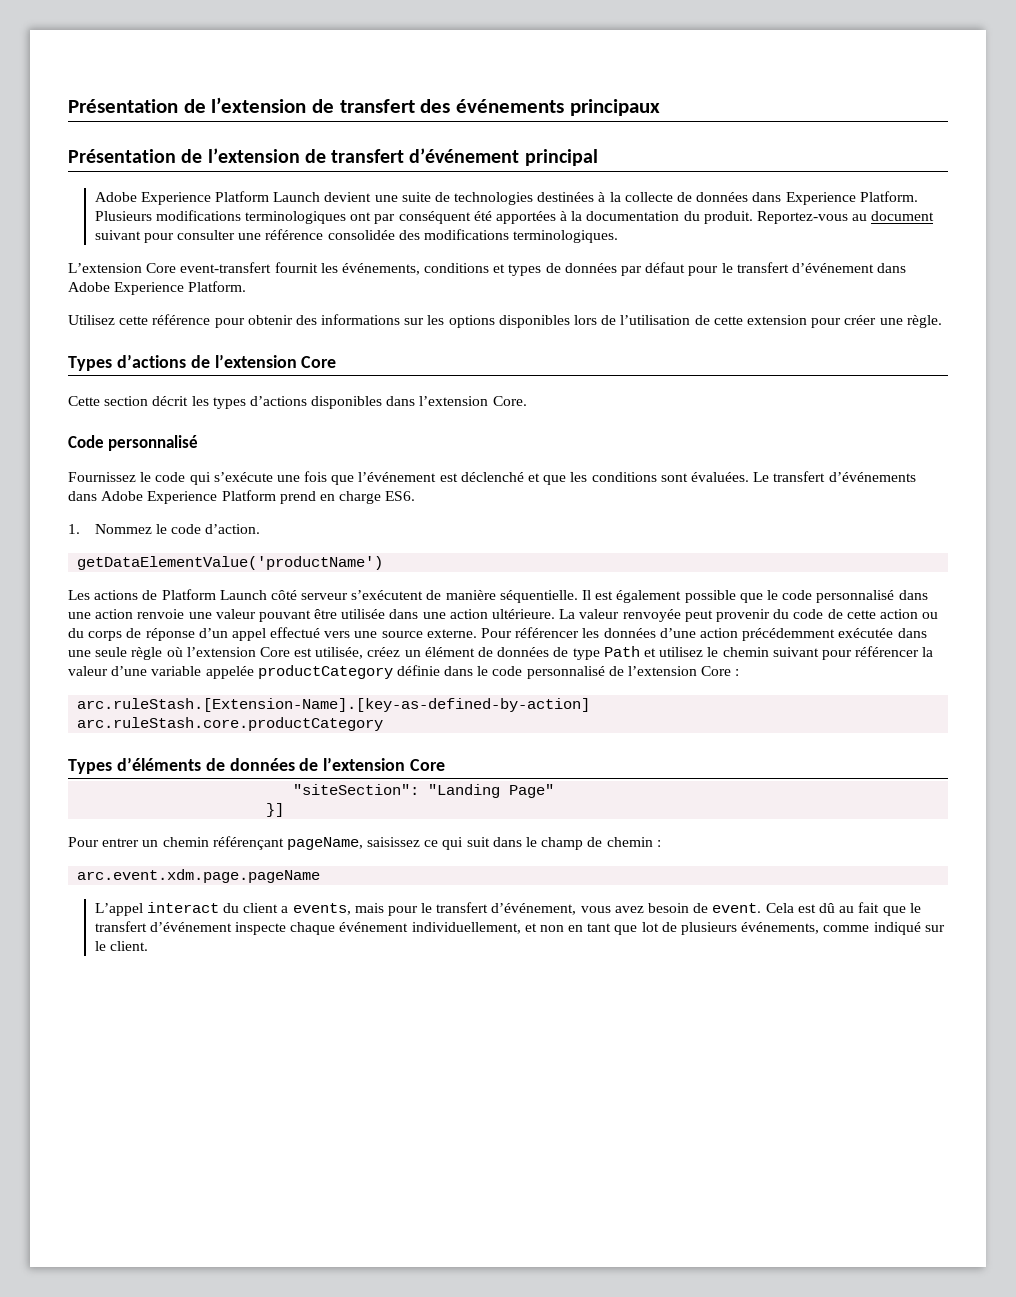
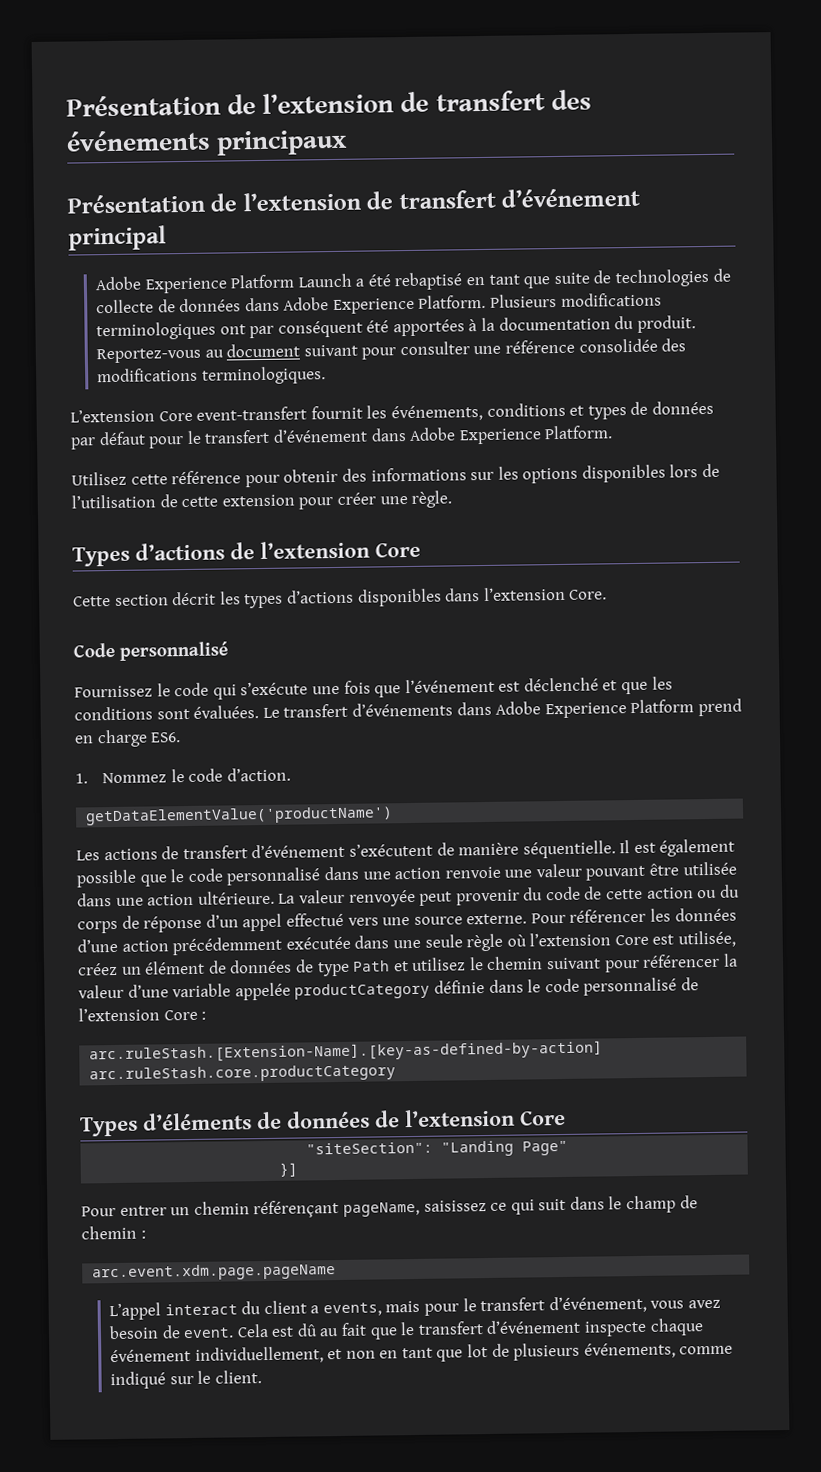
- Adobe Experience Platform Launch devient une suite de technologies destinées à la collecte de données dans Experience Platform.
+ Adobe Experience Platform Launch a été rebaptisé en tant que suite de technologies de collecte de données dans Adobe Experience Platform.
- Les actions de Platform Launch côté serveur sʼexécutent de manière séquentielle.
+ Les actions de transfert dʼévénement sʼexécutent de manière séquentielle.

